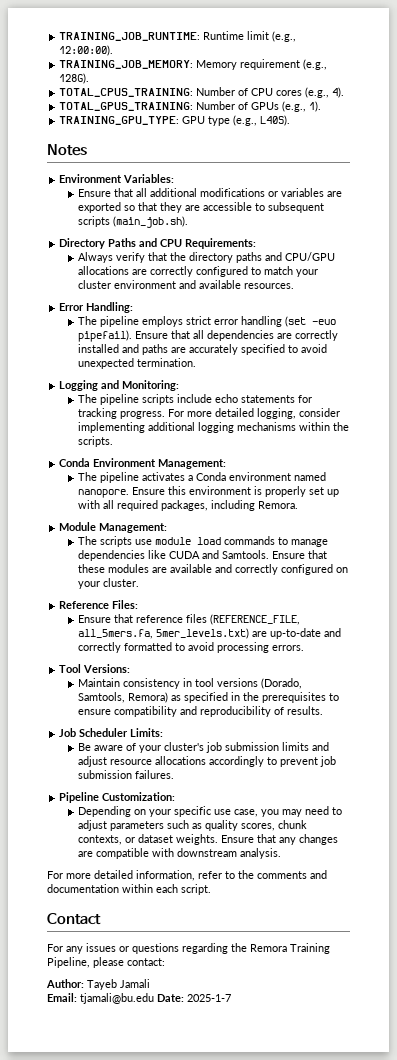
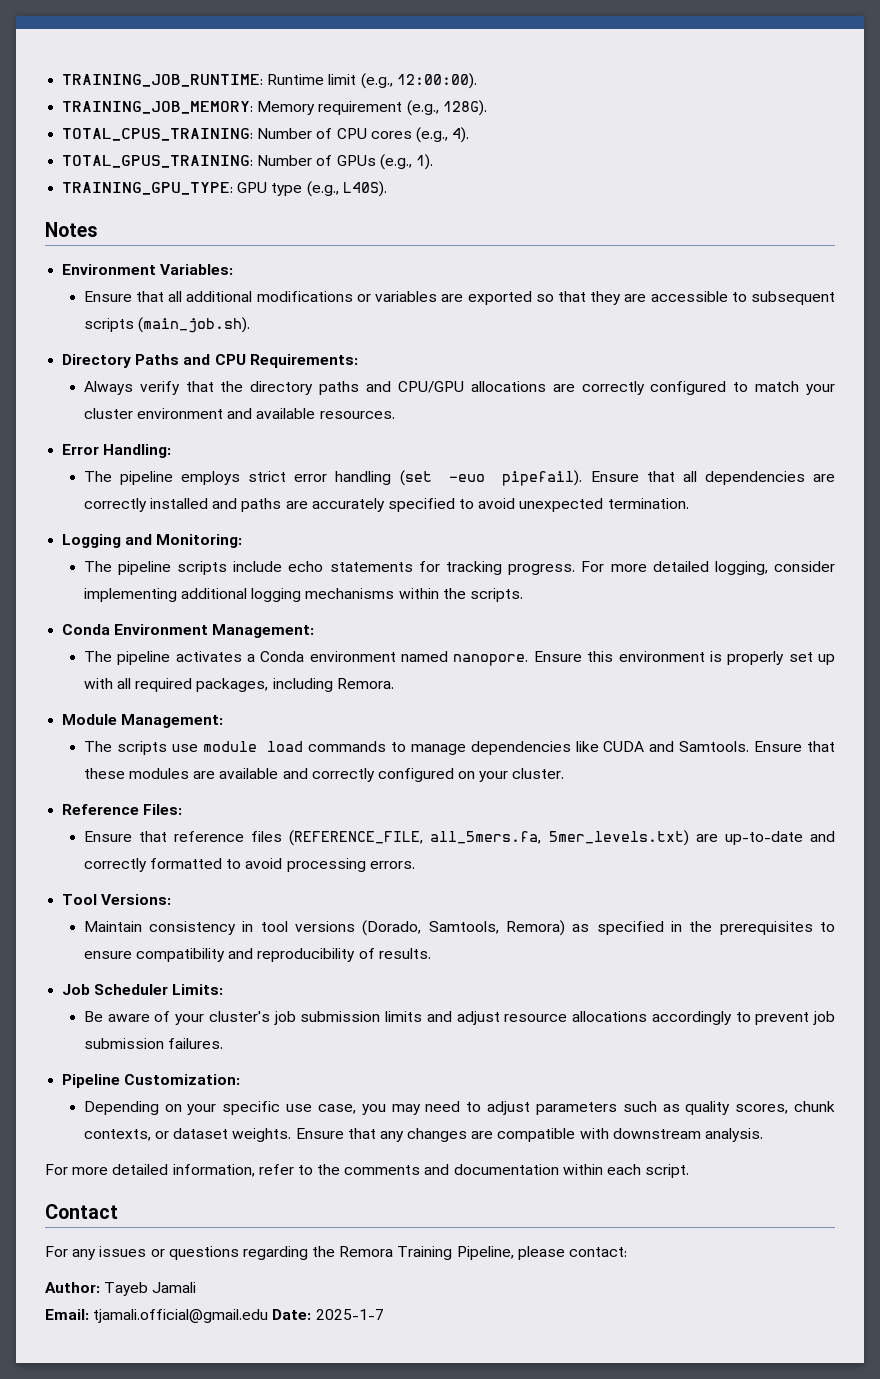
- Email: tjamali@bu.edu Date: 2025-1-7
+ Email: tjamali.official@gmail.edu Date: 2025-1-7

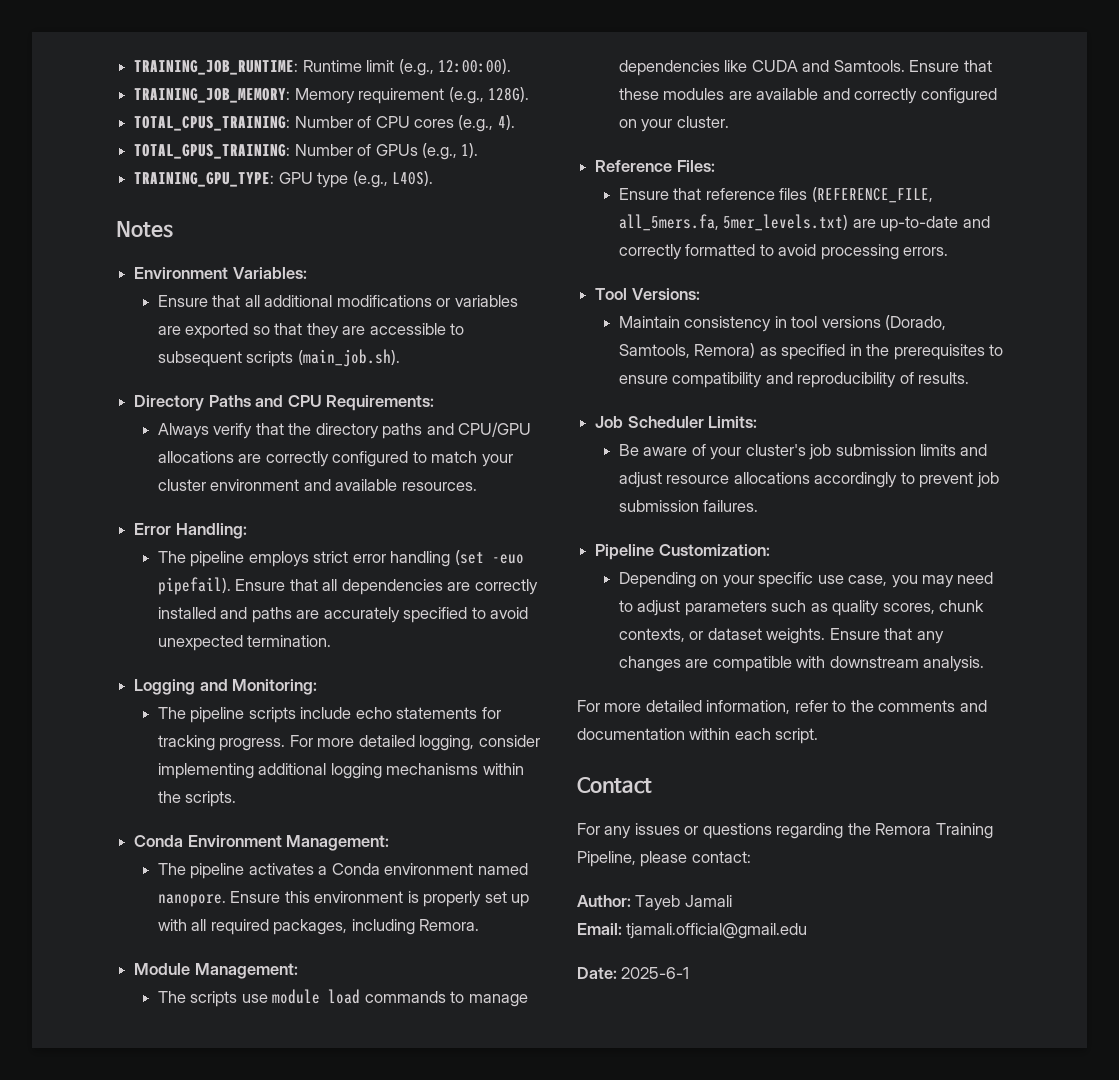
- Email: tjamali.official@gmail.edu Date: 2025-1-7
+ Email: tjamali.official@gmail.edu
+ Date: 2025-6-1

